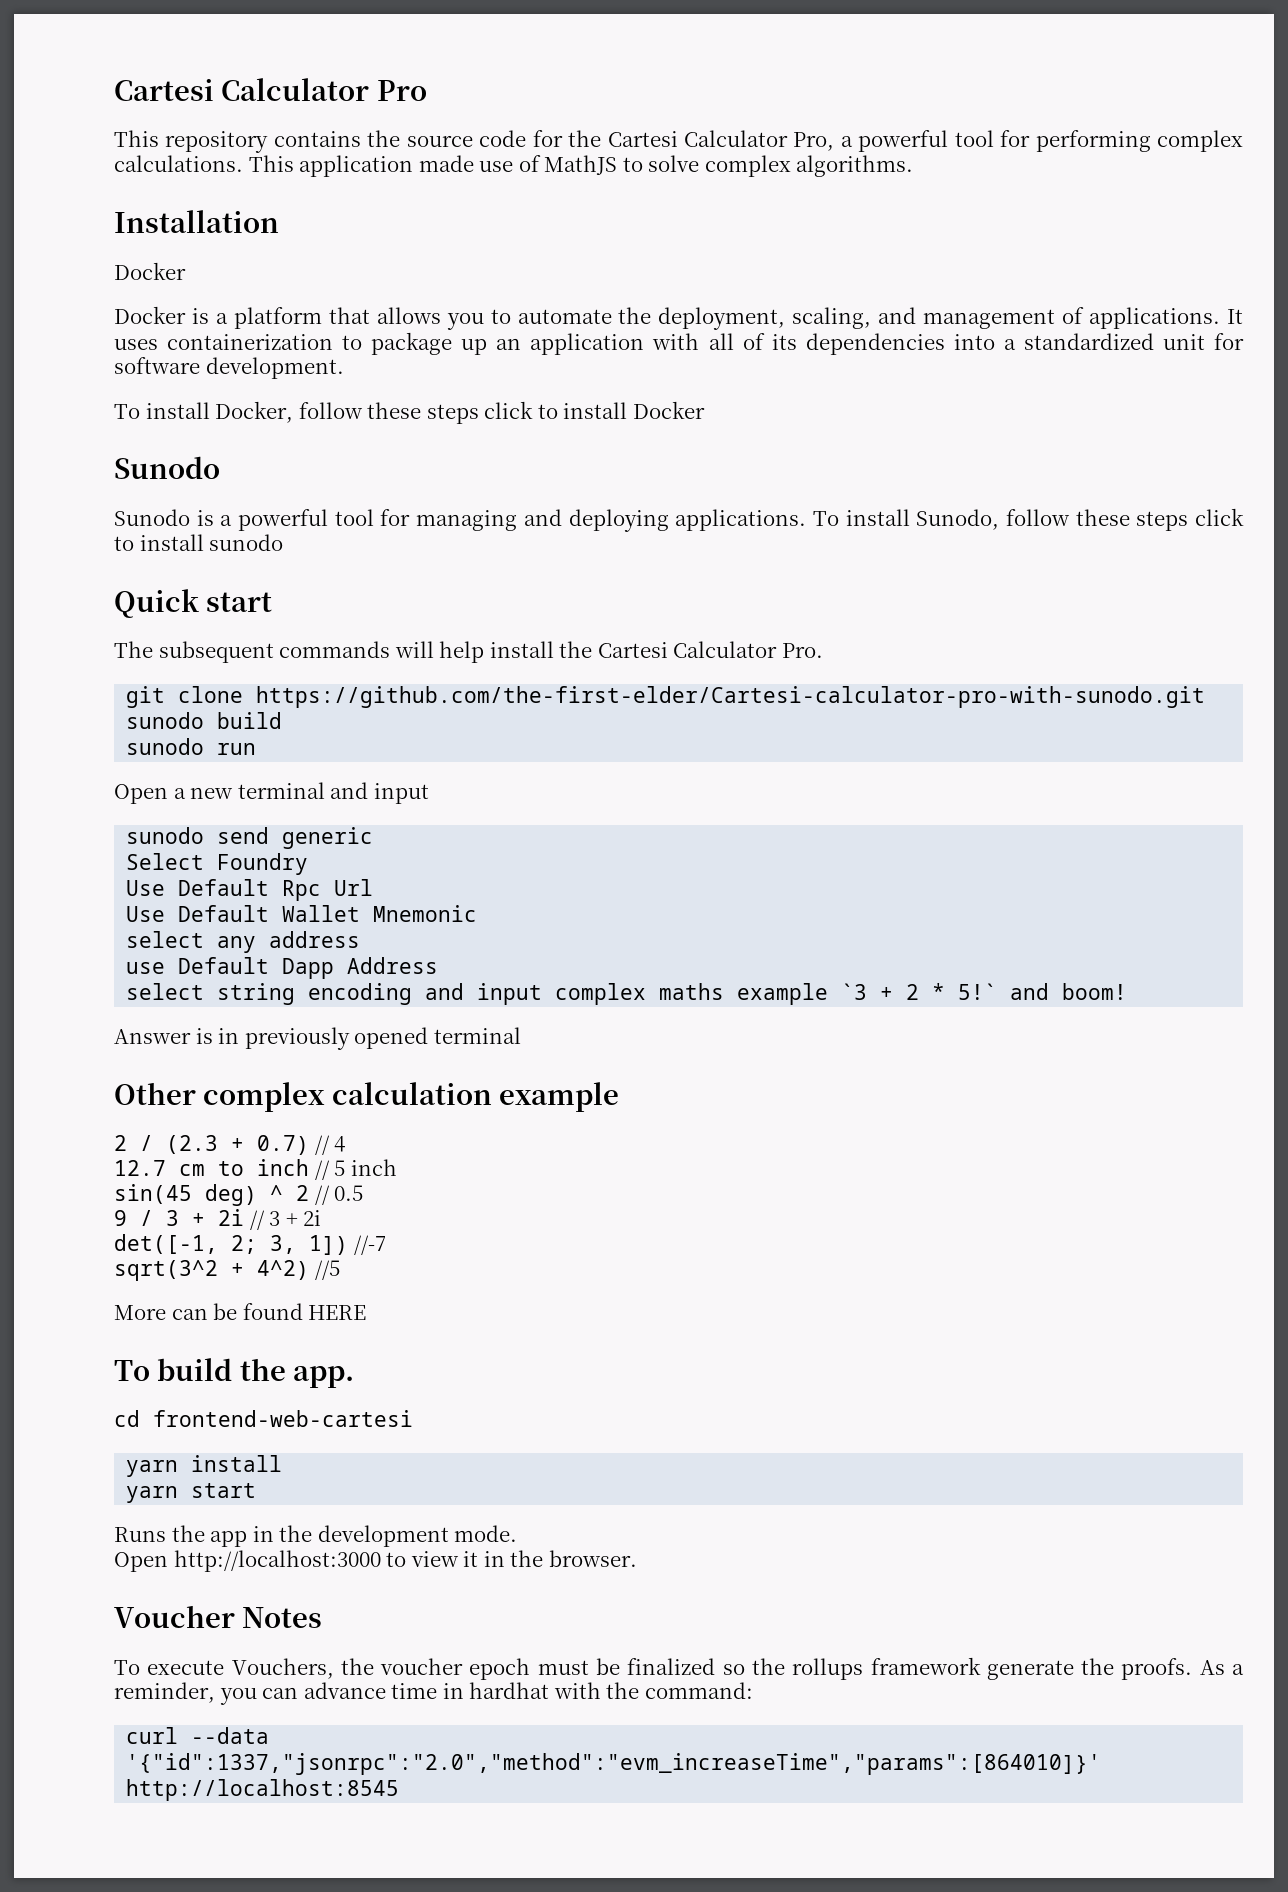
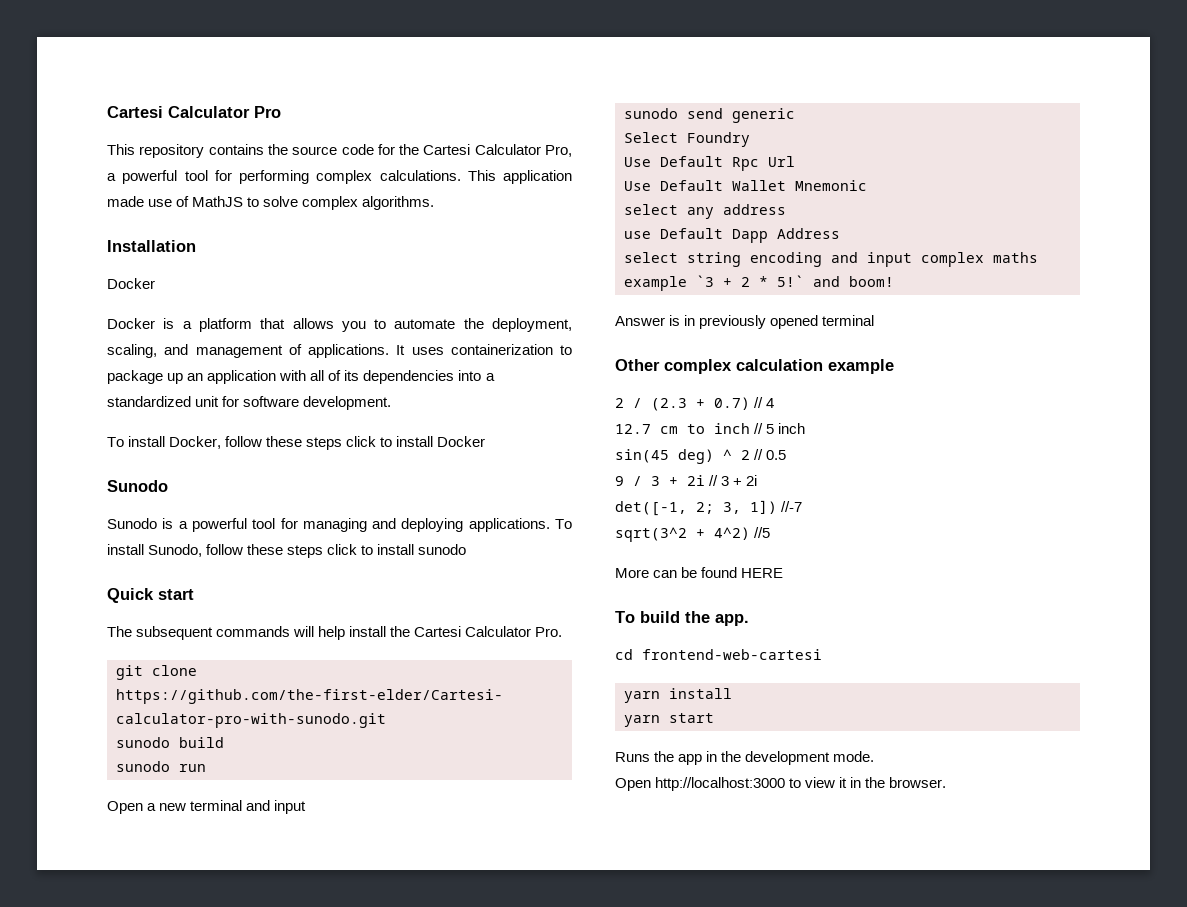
- Voucher Notes
- To execute Vouchers, the voucher epoch must be finalized so the rollups framework generate the proofs. As a reminder, you can advance time in hardhat with the command:
- curl --data '{"id":1337,"jsonrpc":"2.0","method":"evm_increaseTime","params":[864010]}' http://localhost:8545

